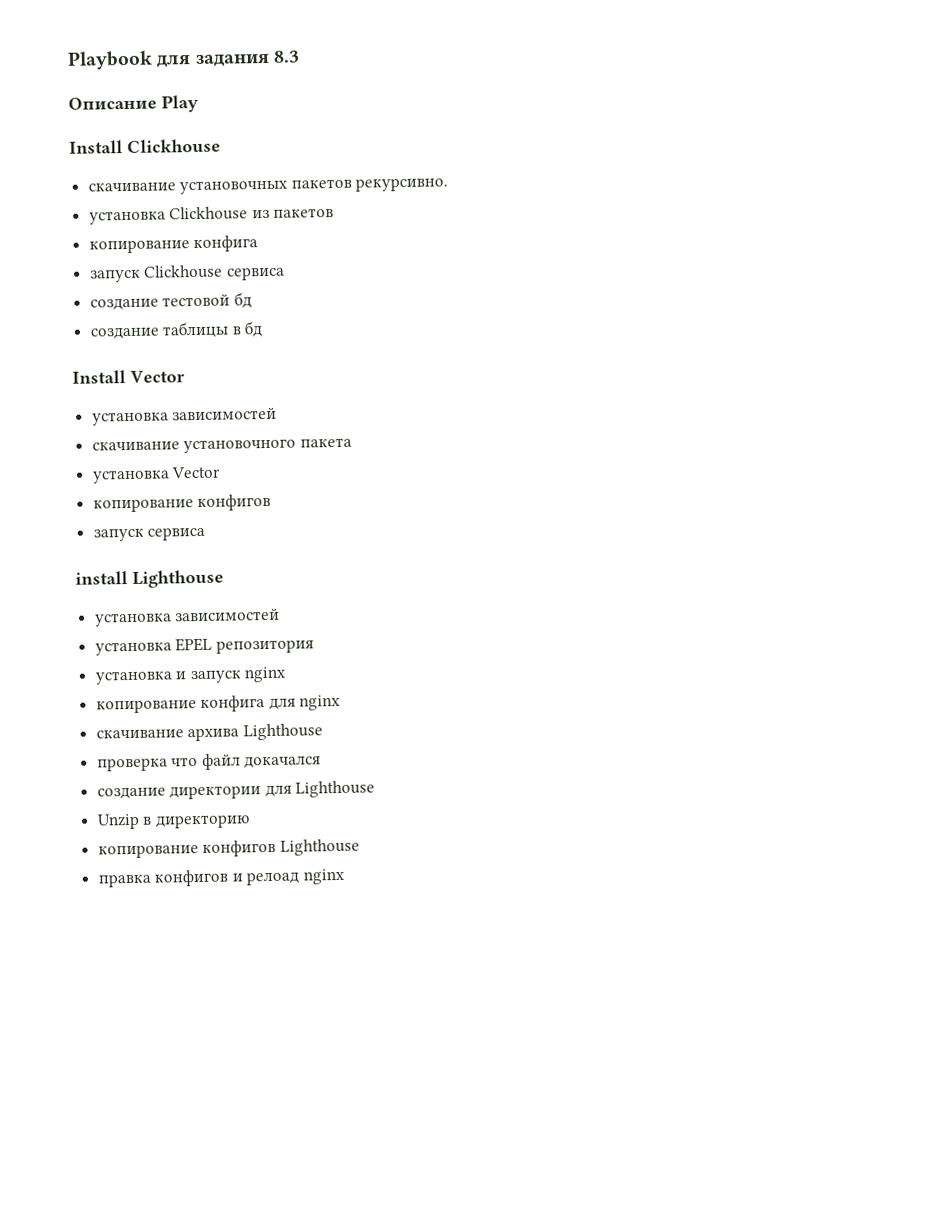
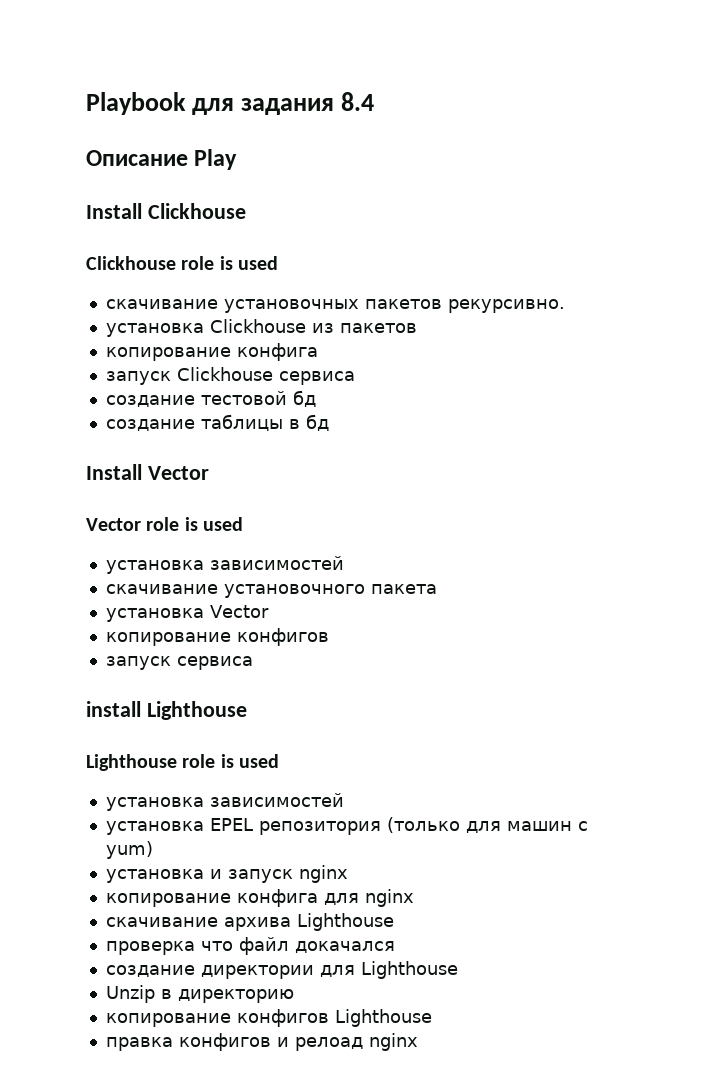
- Playbook для задания 8.3
+ Playbook для задания 8.4
+ Clickhouse role is used
+ Vector role is used
+ Lighthouse role is used
- установка EPEL репозитория
+ установка EPEL репозитория (только для машин с yum)

